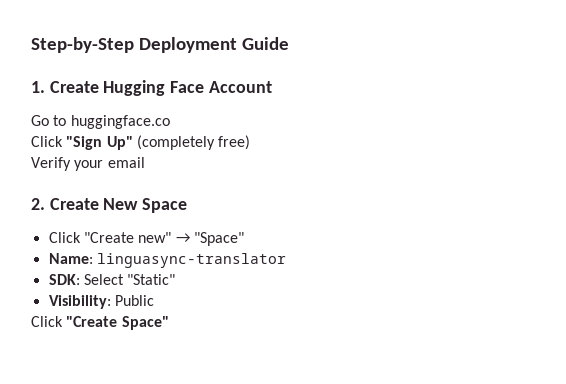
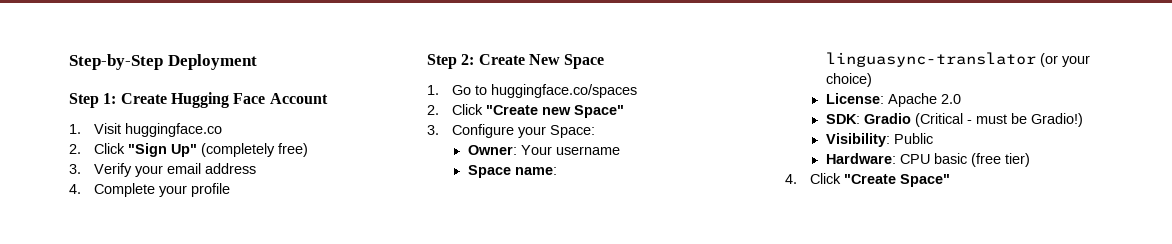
- Step-by-Step Deployment Guide
- 1. Create Hugging Face Account
+ Step-by-Step Deployment
+ Step 1: Create Hugging Face Account
- Go to huggingface.co
+ 1. Visit huggingface.co
- Click "Sign Up" (completely free)
+ 2. Click "Sign Up" (completely free)
- Verify your email
- 2. Create New Space
- Click "Create new" → "Space"
- Name: linguasync-translator
- SDK: Select "Static"
+ 3. Verify your email address
+ 4. Complete your profile
+ Step 2: Create New Space
+ 1. Go to huggingface.co/spaces
+ 2. Click "Create new Space"
+ 3. Configure your Space:
+ Owner: Your username
+ Space name: linguasync-translator (or your choice)
+ License: Apache 2.0
+ SDK: Gradio (Critical - must be Gradio!)
  Visibility: Public
- Click "Create Space"
+ Hardware: CPU basic (free tier)
+ 4. Click "Create Space"

